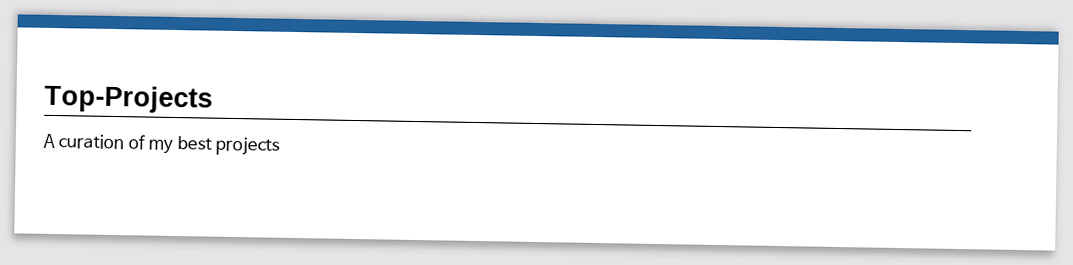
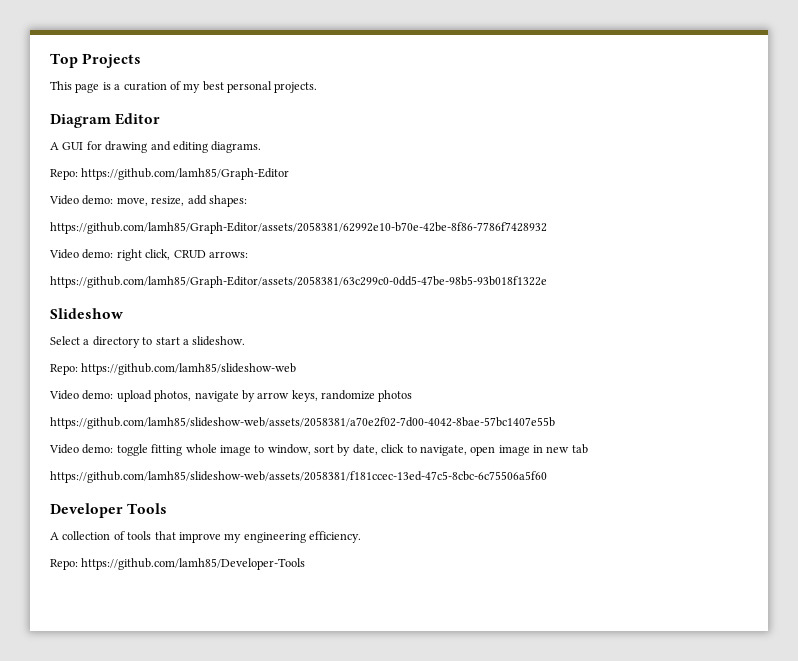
- Top-Projects
- A curation of my best projects
+ Top Projects
+ This page is a curation of my best personal projects.
+ Diagram Editor
+ A GUI for drawing and editing diagrams.
+ Repo: https://github.com/lamh85/Graph-Editor
+ Video demo: move, resize, add shapes:
+ https://github.com/lamh85/Graph-Editor/assets/2058381/62992e10-b70e-42be-8f86-7786f7428932
+ Video demo: right click, CRUD arrows:
+ https://github.com/lamh85/Graph-Editor/assets/2058381/63c299c0-0dd5-47be-98b5-93b018f1322e
+ Slideshow
+ Select a directory to start a slideshow.
+ Repo: https://github.com/lamh85/slideshow-web
+ Video demo: upload photos, navigate by arrow keys, randomize photos
+ https://github.com/lamh85/slideshow-web/assets/2058381/a70e2f02-7d00-4042-8bae-57bc1407e55b
+ Video demo: toggle fitting whole image to window, sort by date, click to navigate, open image in new tab
+ https://github.com/lamh85/slideshow-web/assets/2058381/f181ccec-13ed-47c5-8cbc-6c75506a5f60
+ Developer Tools
+ A collection of tools that improve my engineering efficiency.
+ Repo: https://github.com/lamh85/Developer-Tools

